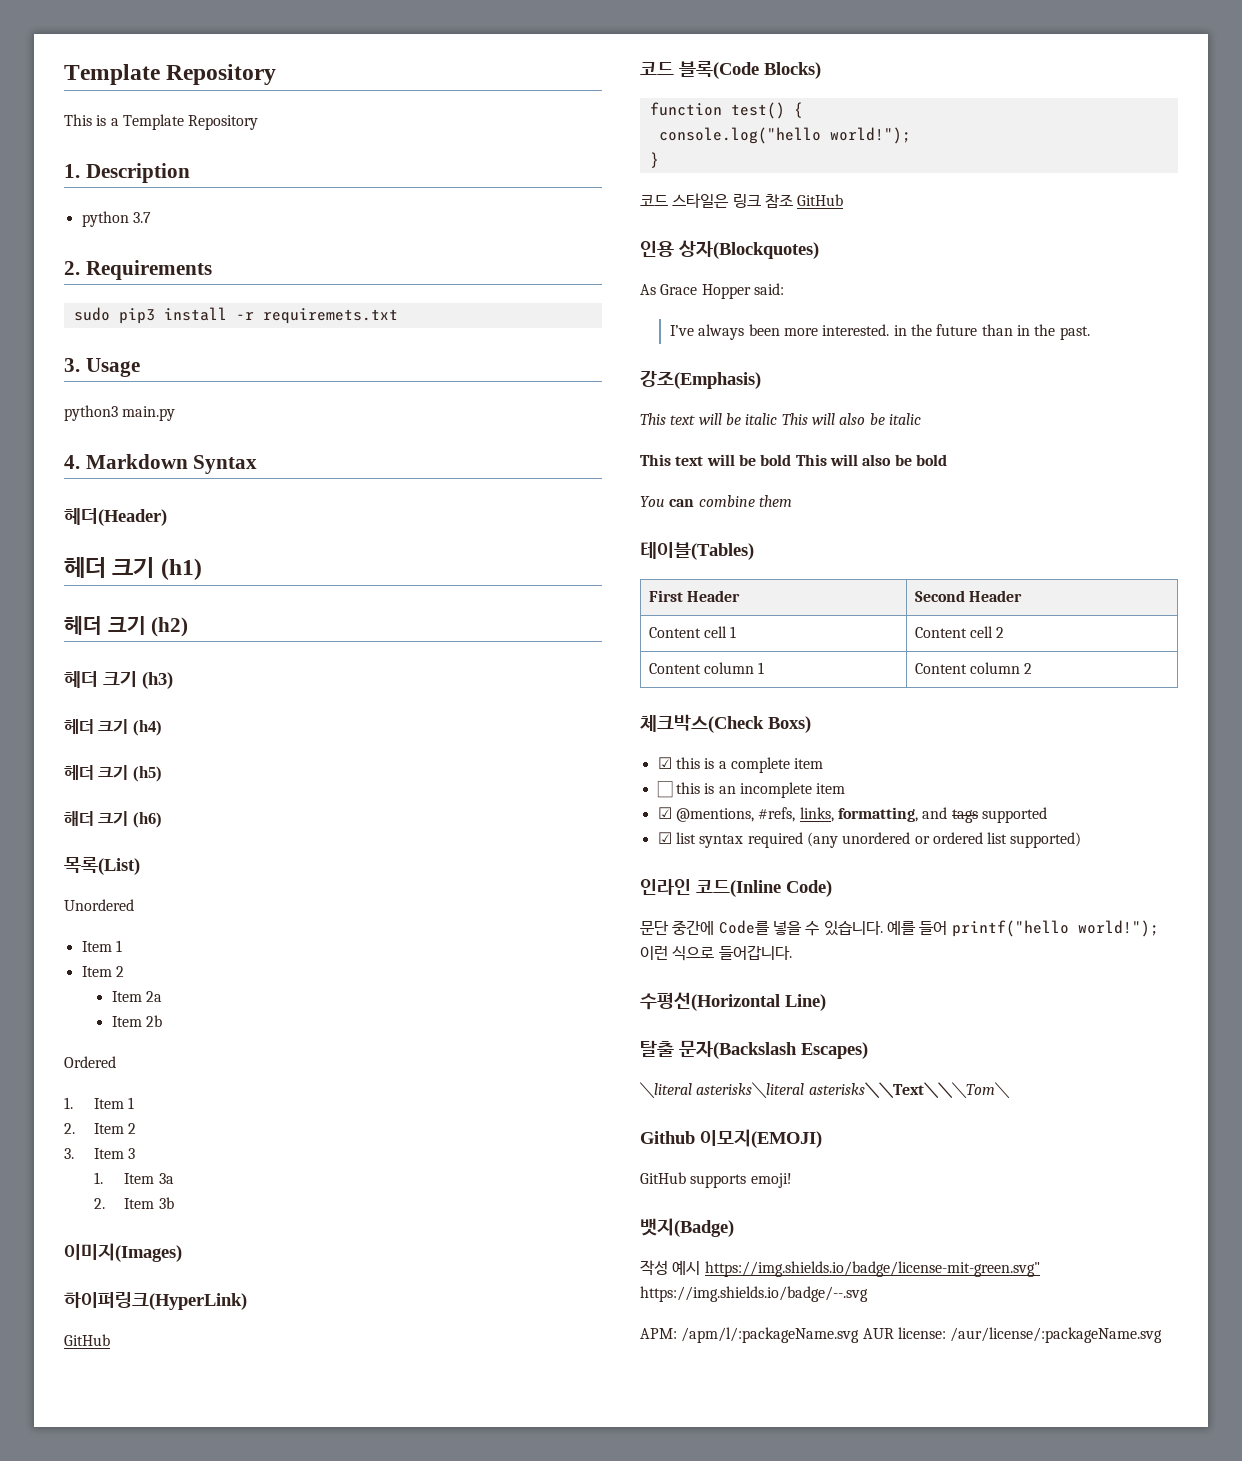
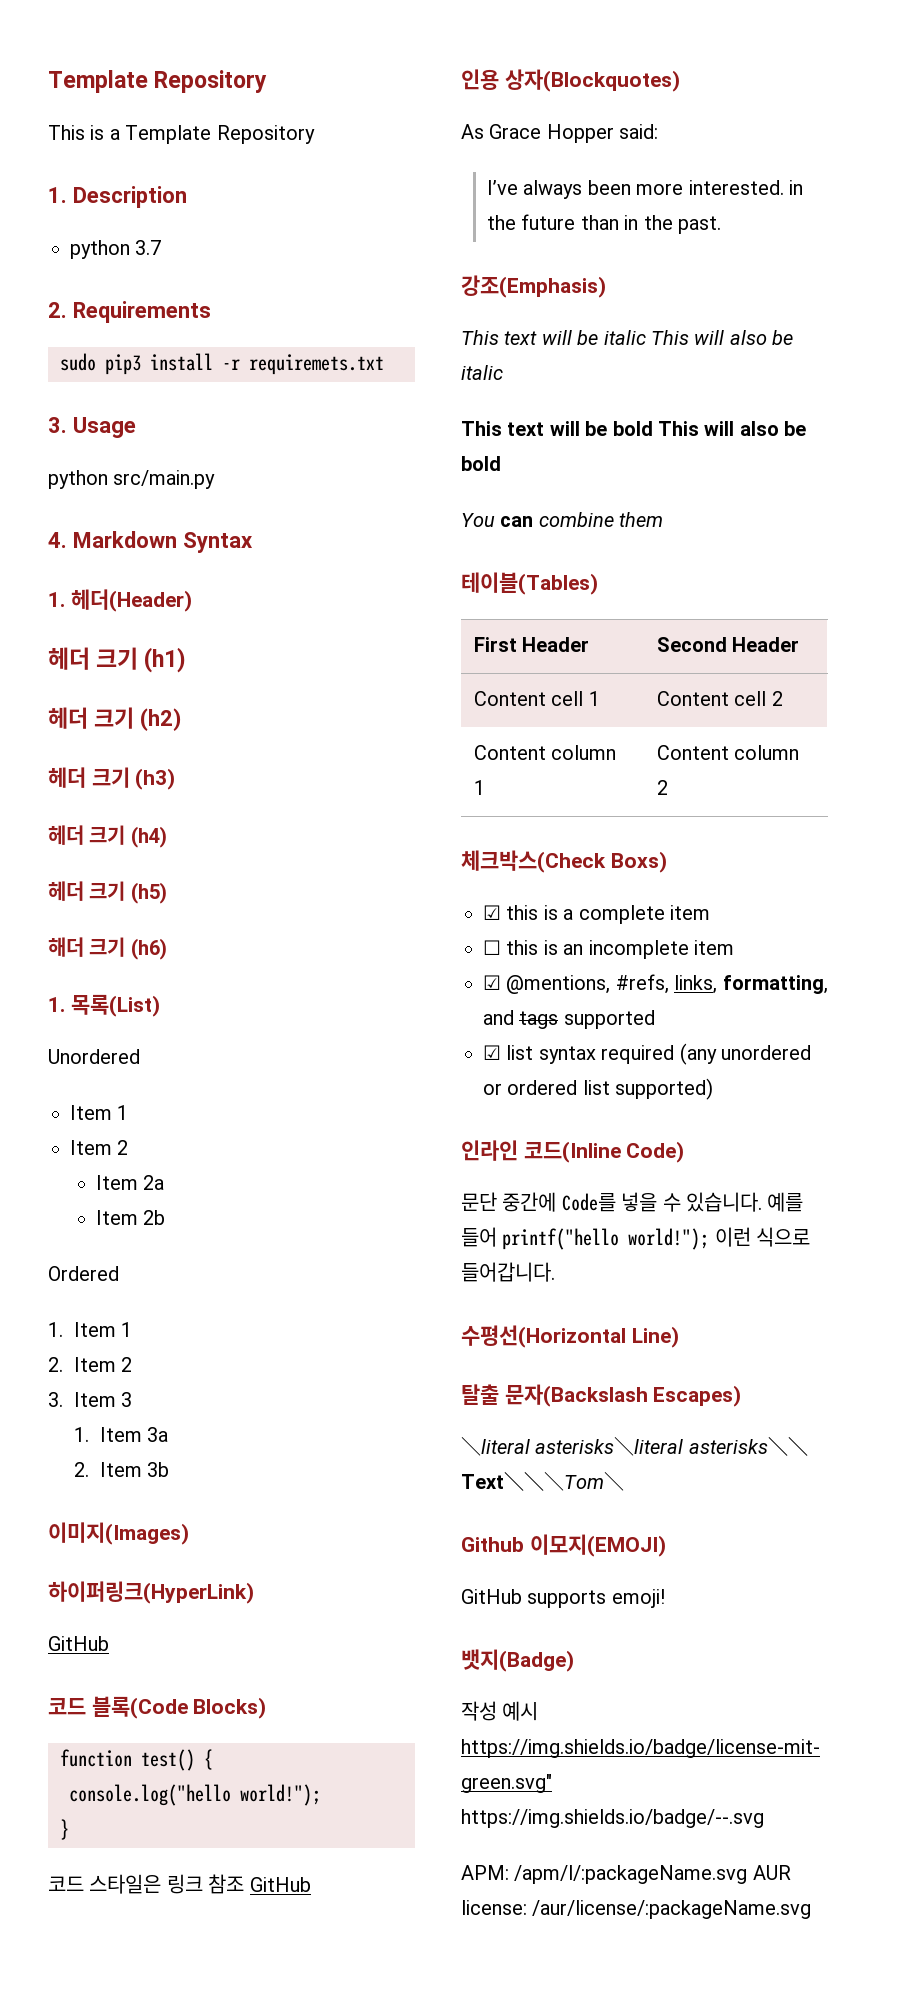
- python3 main.py
+ python src/main.py
- 헤더(Header)
+ 1. 헤더(Header)
- 목록(List)
+ 1. 목록(List)

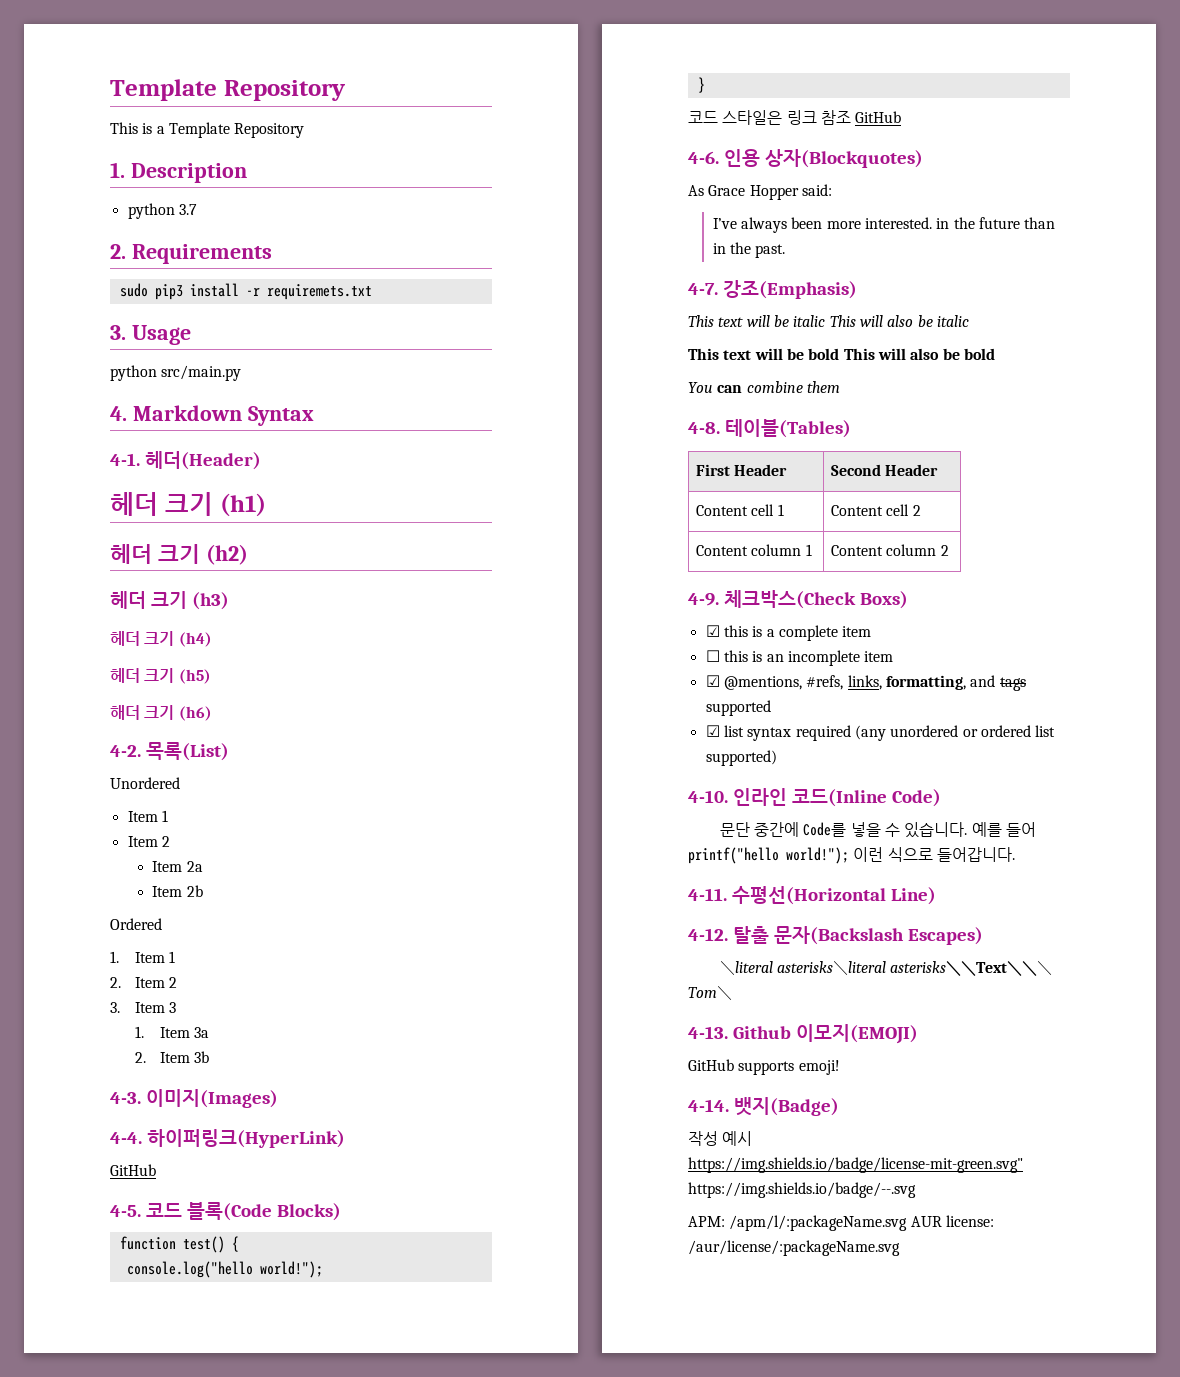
- 1. 헤더(Header)
+ 4-1. 헤더(Header)
- 1. 목록(List)
+ 4-2. 목록(List)
+ 4-3.
+ 4-4.
+ 4-5.
+ 4-6.
+ 4-7.
+ 4-8.
+ 4-9.
+ 4-10.
+ 4-11.
+ 4-12.
+ 4-13.
+ 4-14.

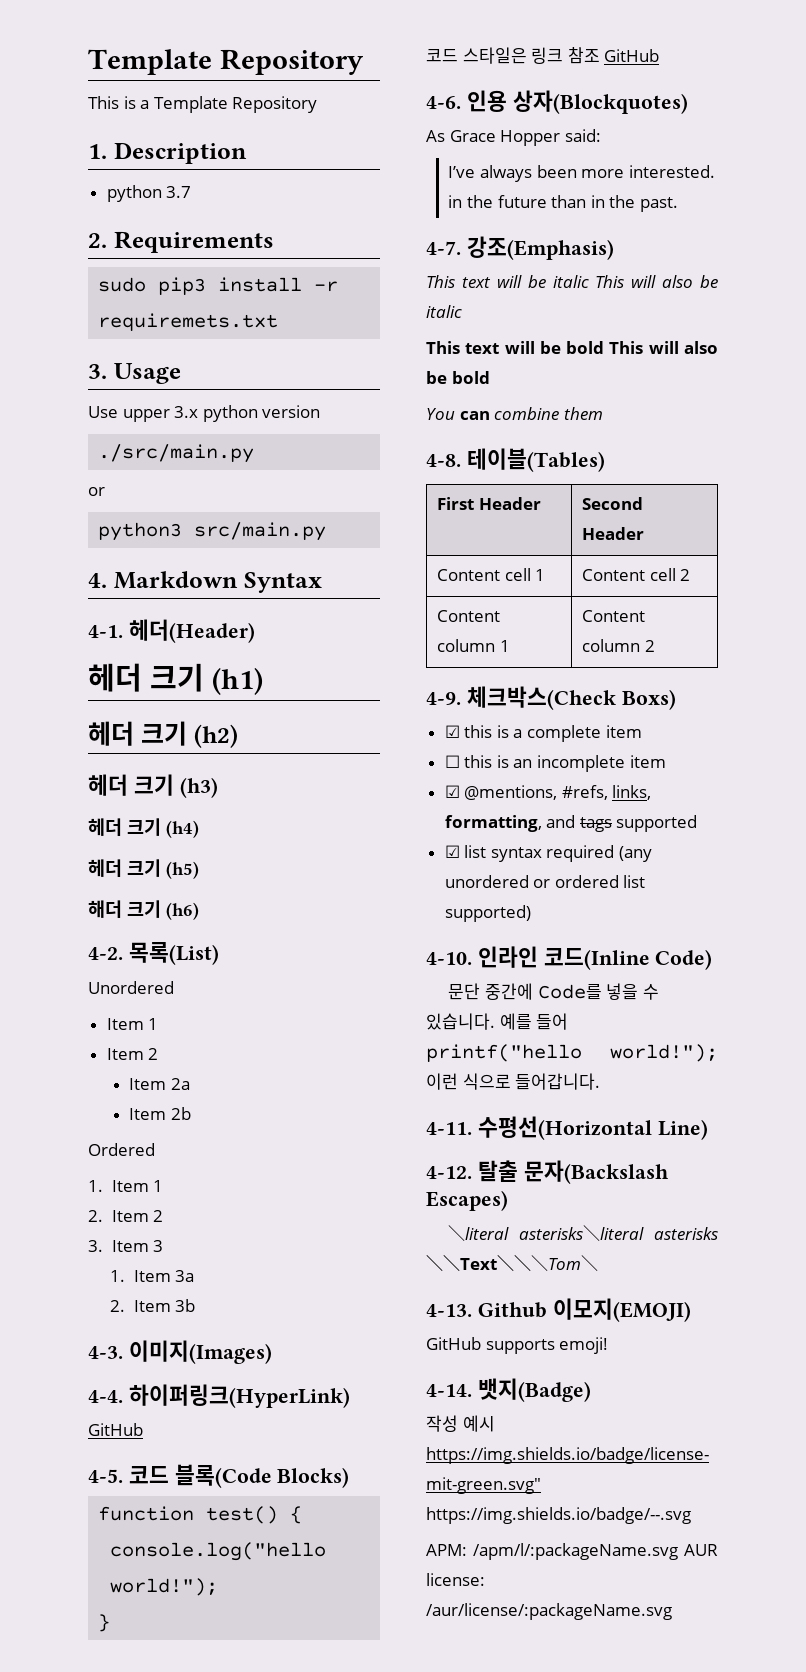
- python src/main.py
+ Use upper 3.x python version
+ ./src/main.py
+ or
+ python3 src/main.py

